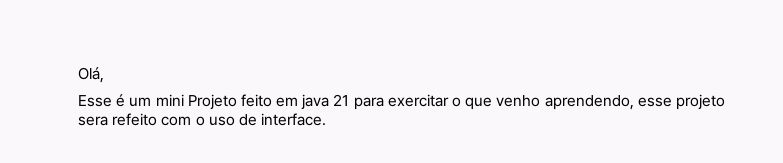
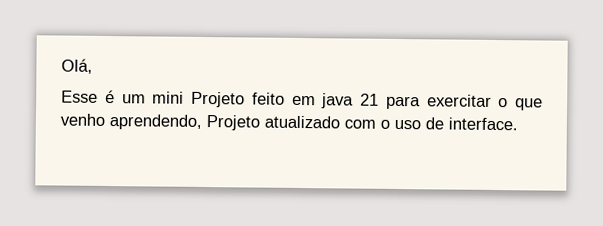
- Esse é um mini Projeto feito em java 21 para exercitar o que venho aprendendo, esse projeto sera refeito com o uso de interface.
+ Esse é um mini Projeto feito em java 21 para exercitar o que venho aprendendo, Projeto atualizado com o uso de interface.

